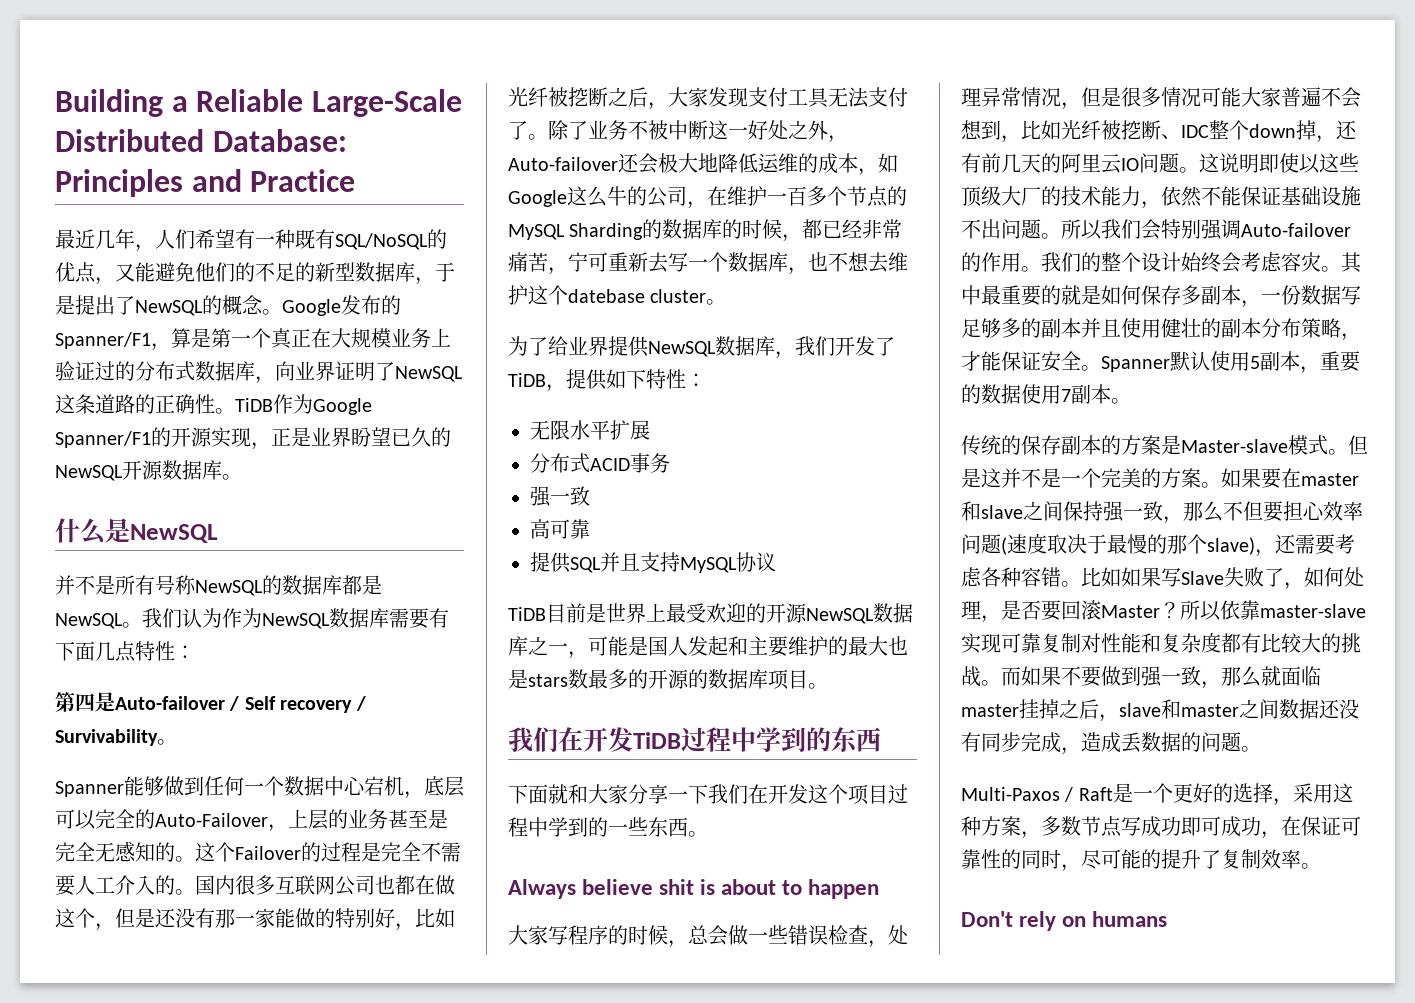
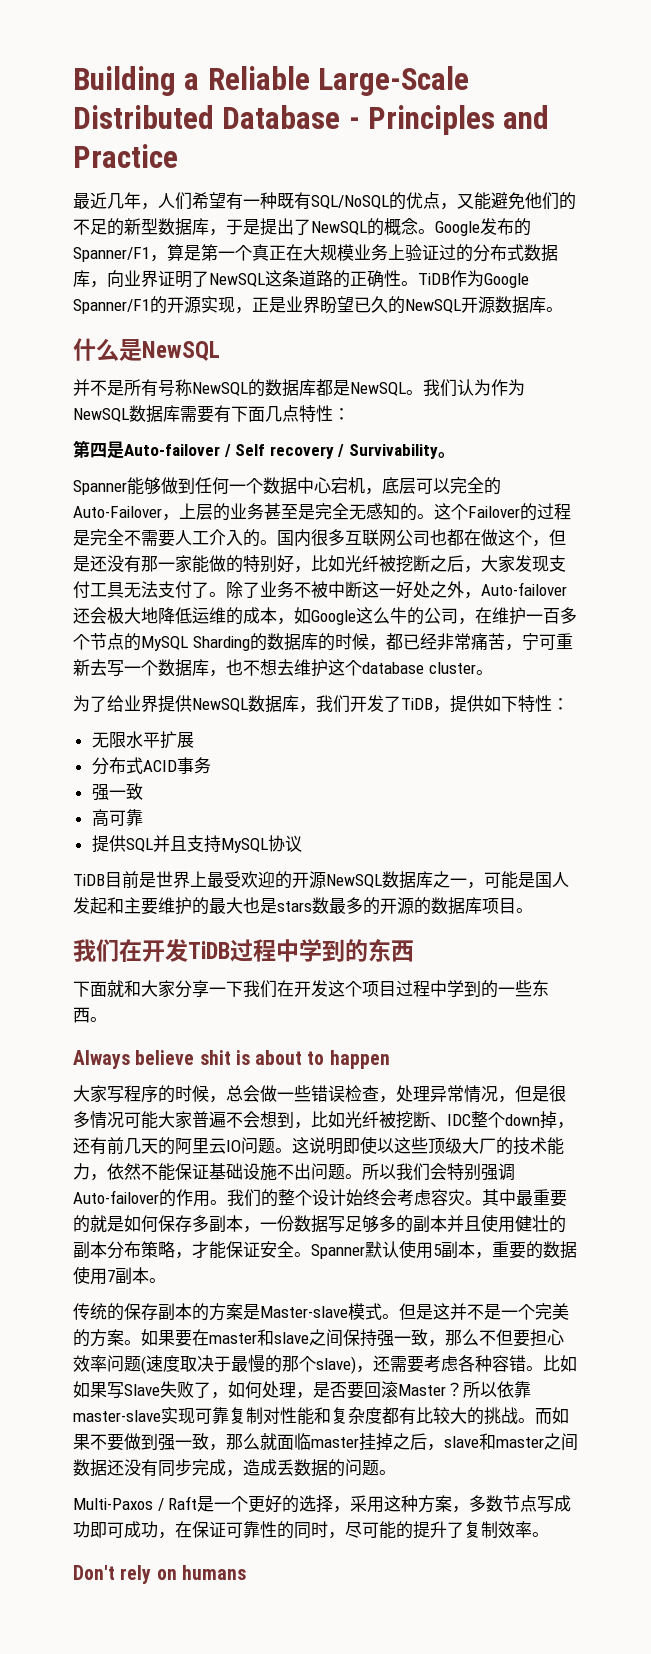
- Building a Reliable Large-Scale Distributed Database: Principles and Practice
+ Building a Reliable Large-Scale Distributed Database - Principles and Practice
- 除了业务不被中断这一好处之外，Auto-failover还会极大地降低运维的成本，如Google这么牛的公司，在维护一百多个节点的MySQL Sharding的数据库的时候，都已经非常痛苦，宁可重新去写一个数据库，也不想去维护这个datebase cluster。
+ 除了业务不被中断这一好处之外，Auto-failover还会极大地降低运维的成本，如Google这么牛的公司，在维护一百多个节点的MySQL Sharding的数据库的时候，都已经非常痛苦，宁可重新去写一个数据库，也不想去维护这个database cluster。

